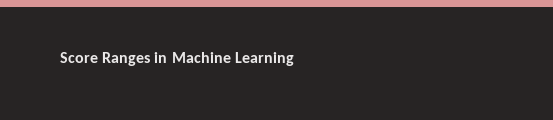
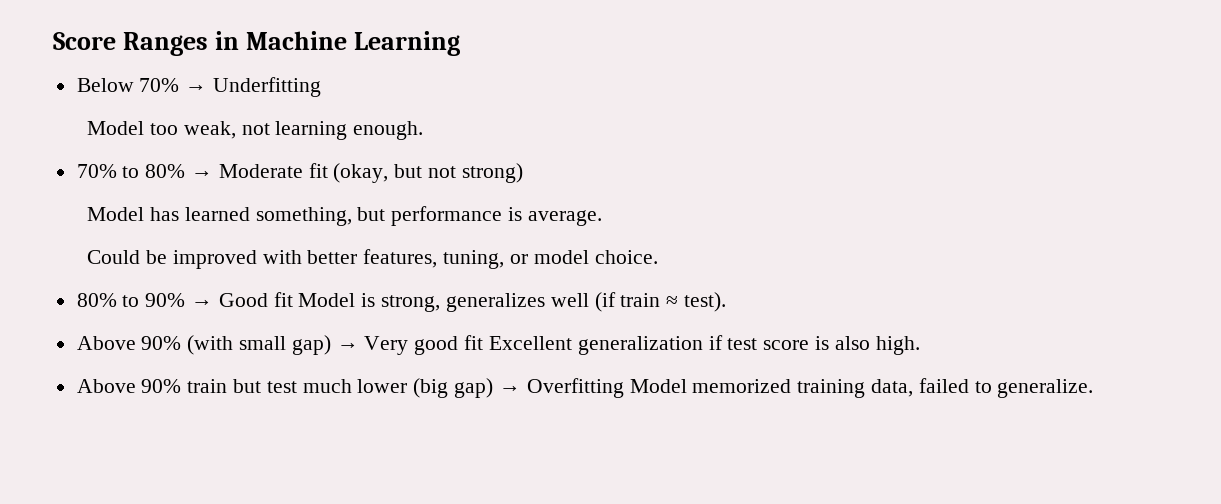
+ Below 70% → Underfitting
+ Model too weak, not learning enough.
+ 70% to 80% → Moderate fit (okay, but not strong)
+ Model has learned something, but performance is average.
+ Could be improved with better features, tuning, or model choice.
+ 80% to 90% → Good fit Model is strong, generalizes well (if train ≈ test).
+ Above 90% (with small gap) → Very good fit Excellent generalization if test score is also high.
+ Above 90% train but test much lower (big gap) → Overfitting Model memorized training data, failed to generalize.

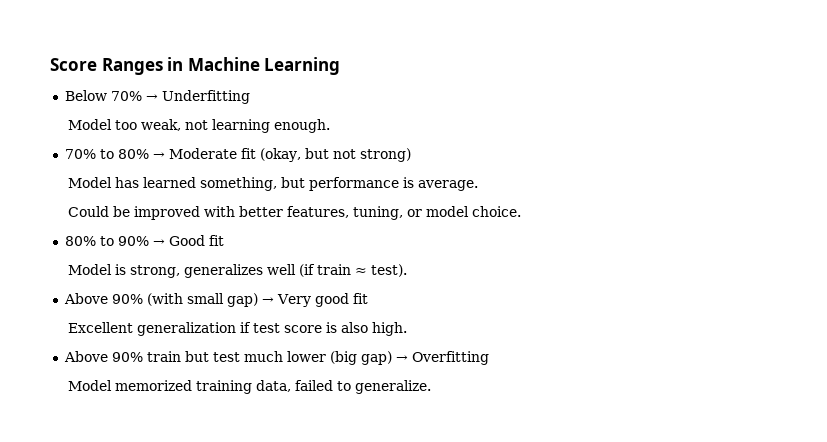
- 80% to 90% → Good fit Model is strong, generalizes well (if train ≈ test).
+ 80% to 90% → Good fit
+ Model is strong, generalizes well (if train ≈ test).
- Above 90% (with small gap) → Very good fit Excellent generalization if test score is also high.
+ Above 90% (with small gap) → Very good fit
+ Excellent generalization if test score is also high.
- Above 90% train but test much lower (big gap) → Overfitting Model memorized training data, failed to generalize.
+ Above 90% train but test much lower (big gap) → Overfitting
+ Model memorized training data, failed to generalize.

